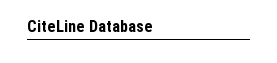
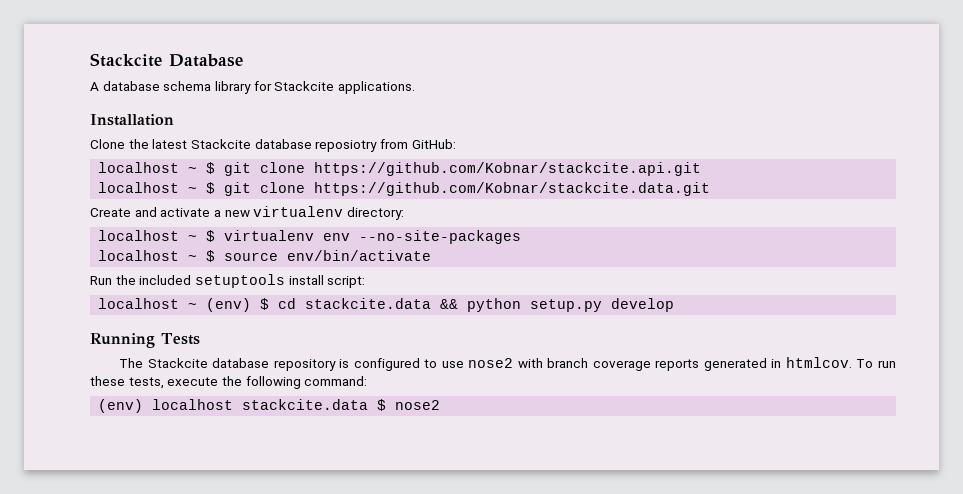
- CiteLine Database
+ Stackcite Database
+ A database schema library for Stackcite applications.
+ Installation
+ Clone the latest Stackcite database reposiotry from GitHub:
+ localhost ~ $ git clone https://github.com/Kobnar/stackcite.api.git
+ localhost ~ $ git clone https://github.com/Kobnar/stackcite.data.git
+ Create and activate a new virtualenv directory:
+ localhost ~ $ virtualenv env --no-site-packages
+ localhost ~ $ source env/bin/activate
+ Run the included setuptools install script:
+ localhost ~ (env) $ cd stackcite.data && python setup.py develop
+ Running Tests
+ The Stackcite database repository is configured to use nose2 with branch coverage reports generated in htmlcov. To run these tests, execute the following command:
+ (env) localhost stackcite.data $ nose2

